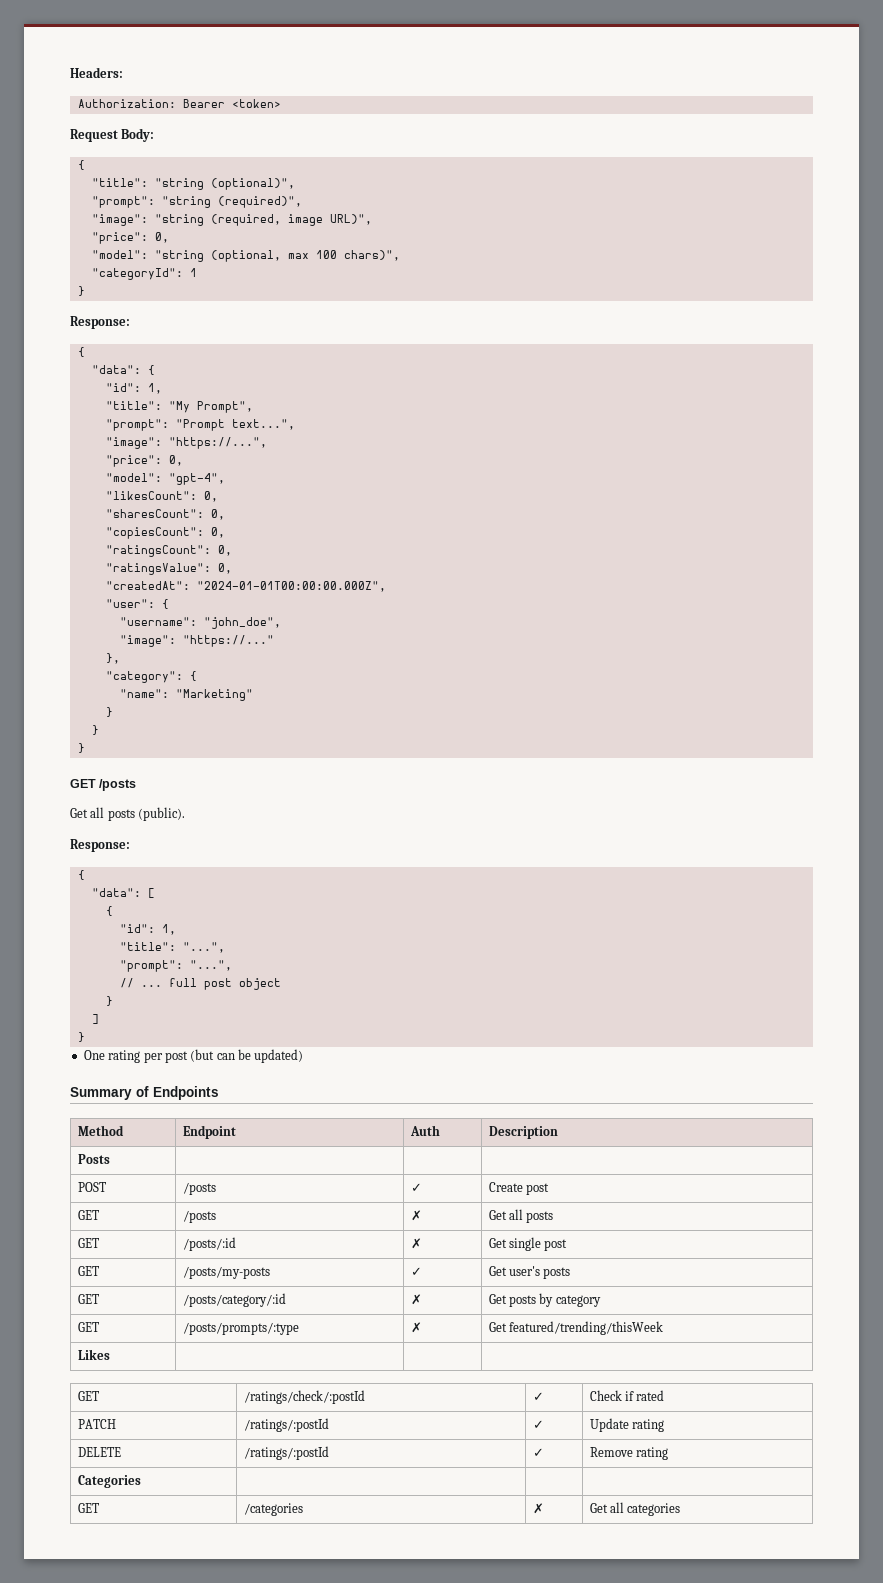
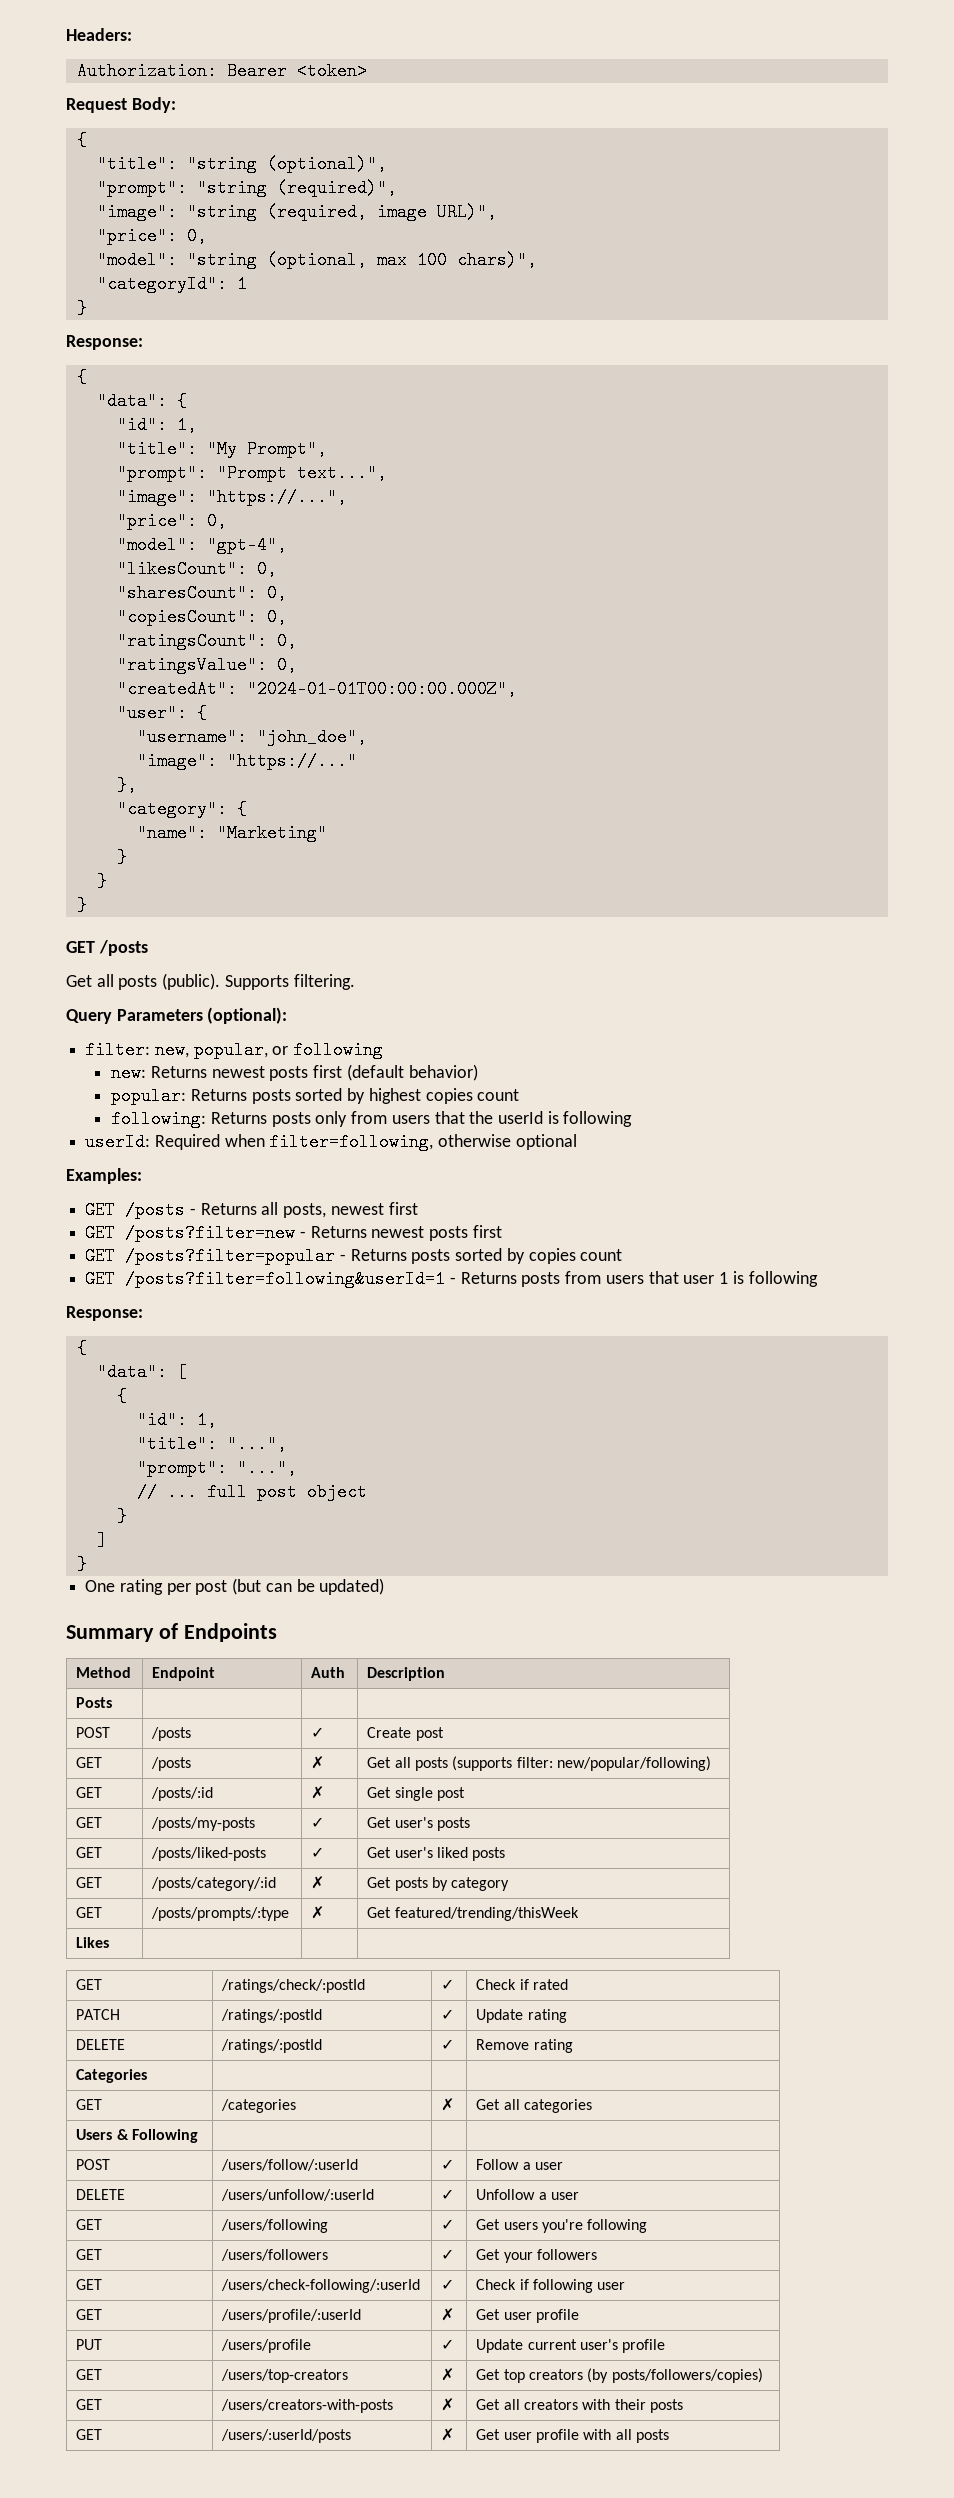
+ Supports filtering.
+ Query Parameters (optional):
+ filter: new, popular, or following
+ new: Returns newest posts first (default behavior)
+ popular: Returns posts sorted by highest copies count
+ following: Returns posts only from users that the userId is following
+ userId: Required when filter=following, otherwise optional
+ Examples:
+ GET /posts - Returns all posts, newest first
+ GET /posts?filter=new - Returns newest posts first
+ GET /posts?filter=popular - Returns posts sorted by copies count
+ GET /posts?filter=following&userId=1 - Returns posts from users that user 1 is following
- GET | /posts | ✗ | Get all posts
+ GET | /posts | ✗ | Get all posts (supports filter: new/popular/following)
+ GET | /posts/liked-posts | ✓ | Get user's liked posts
+ Users & Following | | |
+ POST | /users/follow/:userId | ✓ | Follow a user
+ DELETE | /users/unfollow/:userId | ✓ | Unfollow a user
+ GET | /users/following | ✓ | Get users you're following
+ GET | /users/followers | ✓ | Get your followers
+ GET | /users/check-following/:userId | ✓ | Check if following user
+ GET | /users/profile/:userId | ✗ | Get user profile
+ PUT | /users/profile | ✓ | Update current user's profile
+ GET | /users/top-creators | ✗ | Get top creators (by posts/followers/copies)
+ GET | /users/creators-with-posts | ✗ | Get all creators with their posts
+ GET | /users/:userId/posts | ✗ | Get user profile with all posts

